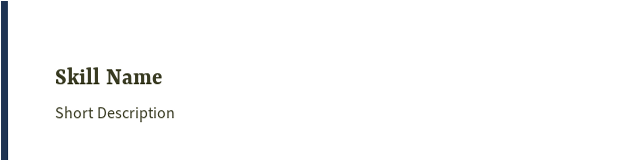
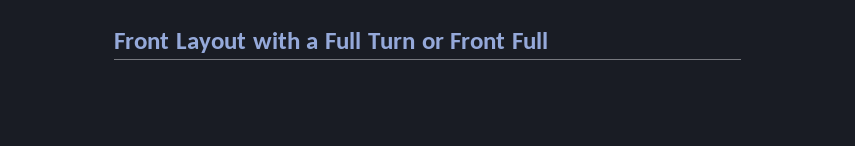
- Skill Name
- Short Description
+ Front Layout with a Full Turn or Front Full

